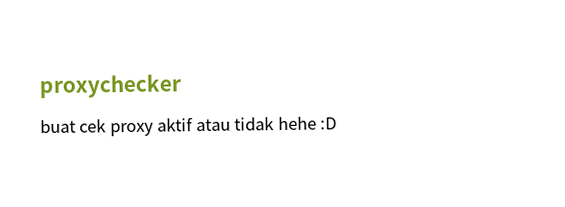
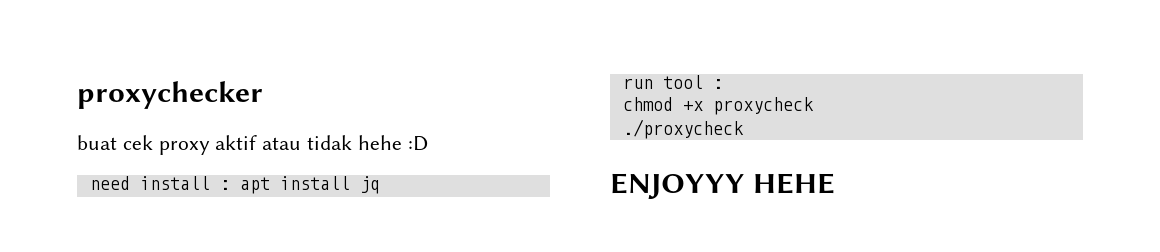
+ need install : apt install jq
+ run tool :
+ chmod +x proxycheck
+ ./proxycheck
+ ENJOYYY HEHE

